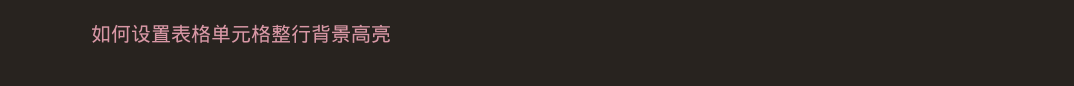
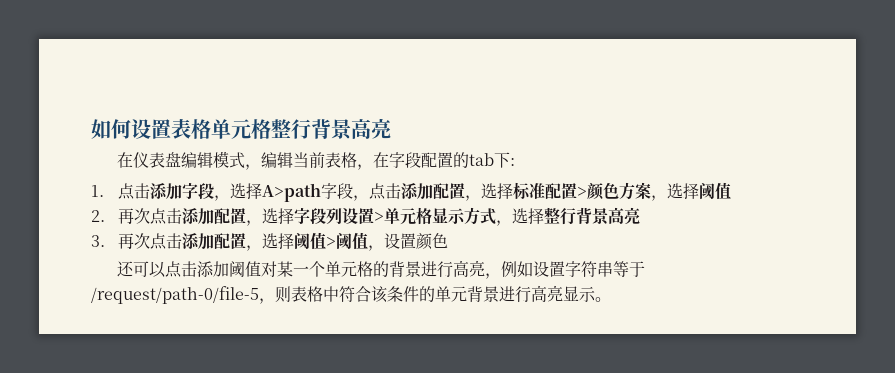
+ 在仪表盘编辑模式，编辑当前表格，在字段配置的tab下:
+ 1.点击添加字段，选择A>path字段，点击添加配置，选择标准配置>颜色方案，选择阈值
+ 2.再次点击添加配置，选择字段列设置>单元格显示方式，选择整行背景高亮
+ 3.再次点击添加配置，选择阈值>阈值，设置颜色
+ 还可以点击添加阈值对某一个单元格的背景进行高亮，例如设置字符串等于/request/path-0/file-5，则表格中符合该条件的单元背景进行高亮显示。

